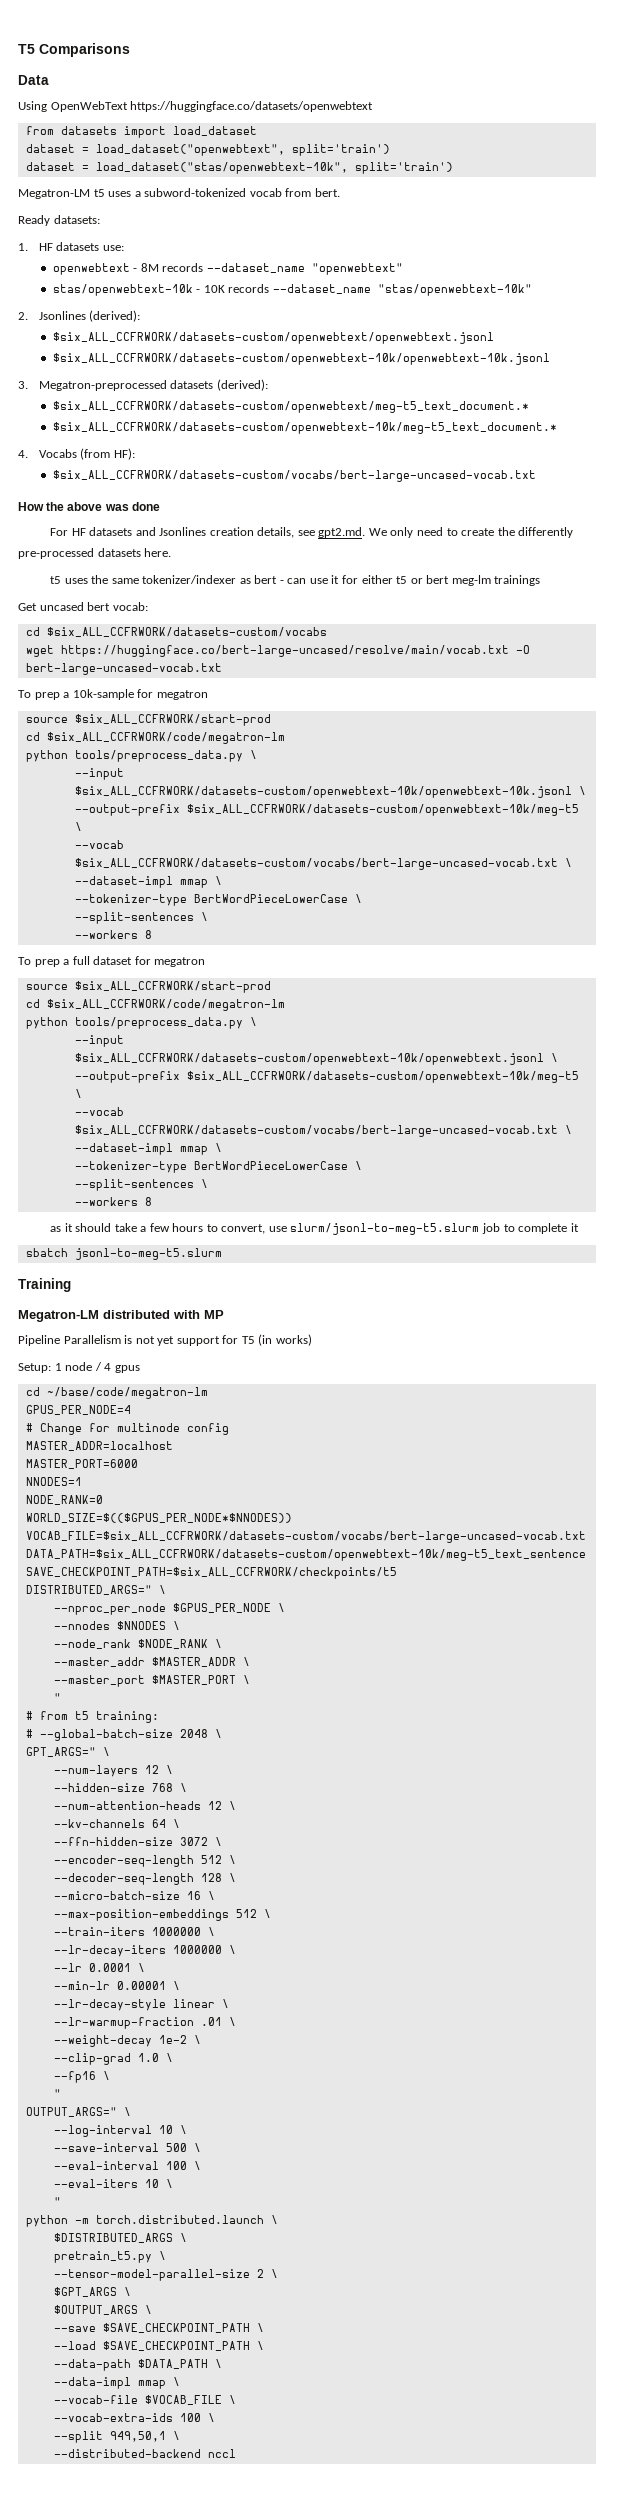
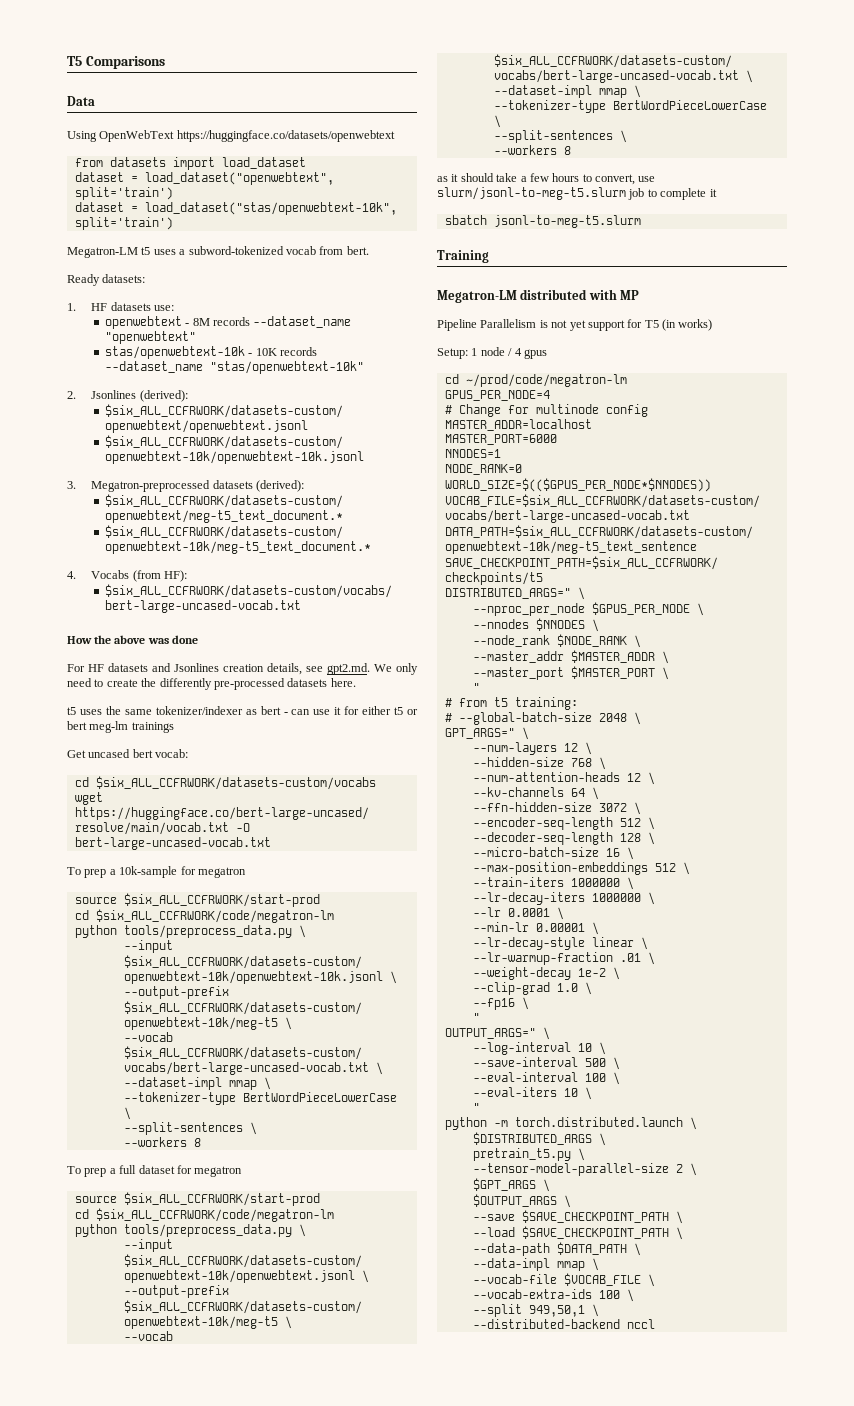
- cd ~/base/code/megatron-lm
+ cd ~/prod/code/megatron-lm

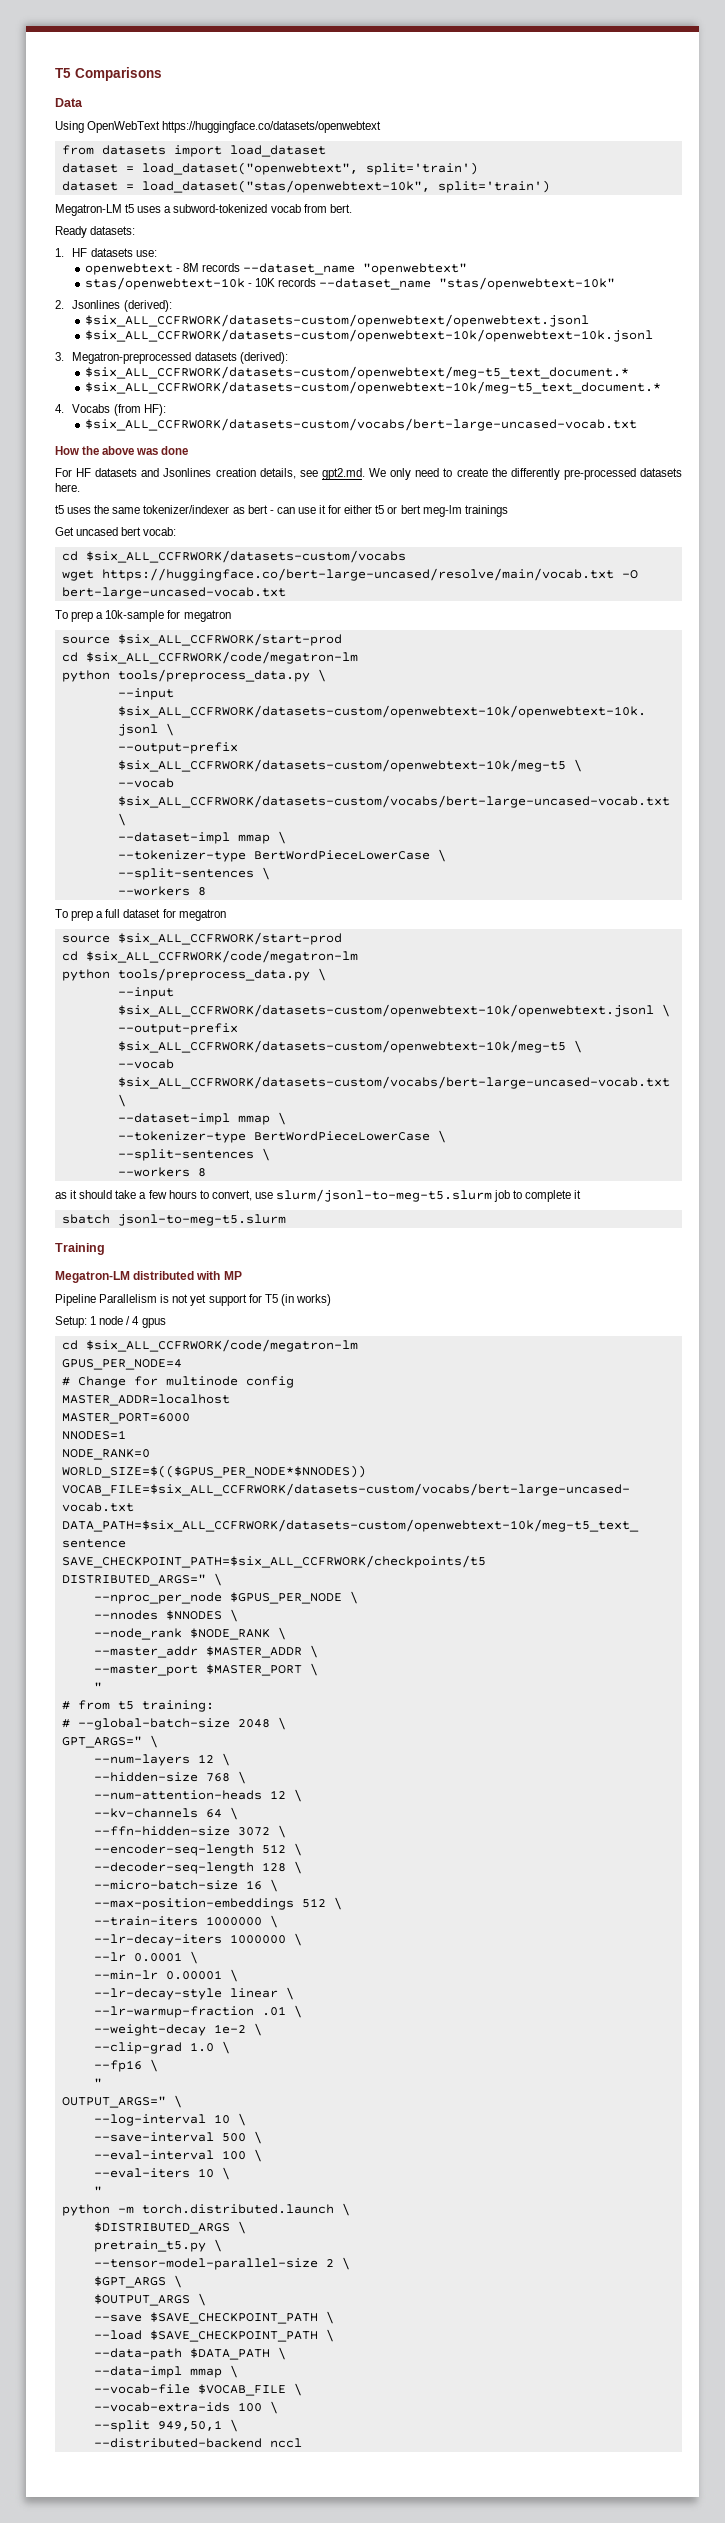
  Setup: 1 node / 4 gpus
- cd ~/prod/code/megatron-lm
+ cd $six_ALL_CCFRWORK/code/megatron-lm

